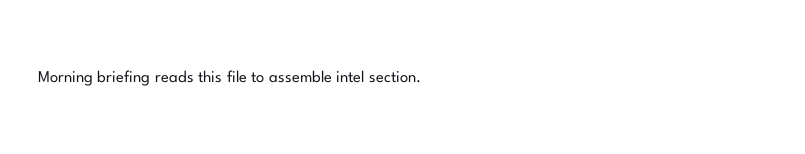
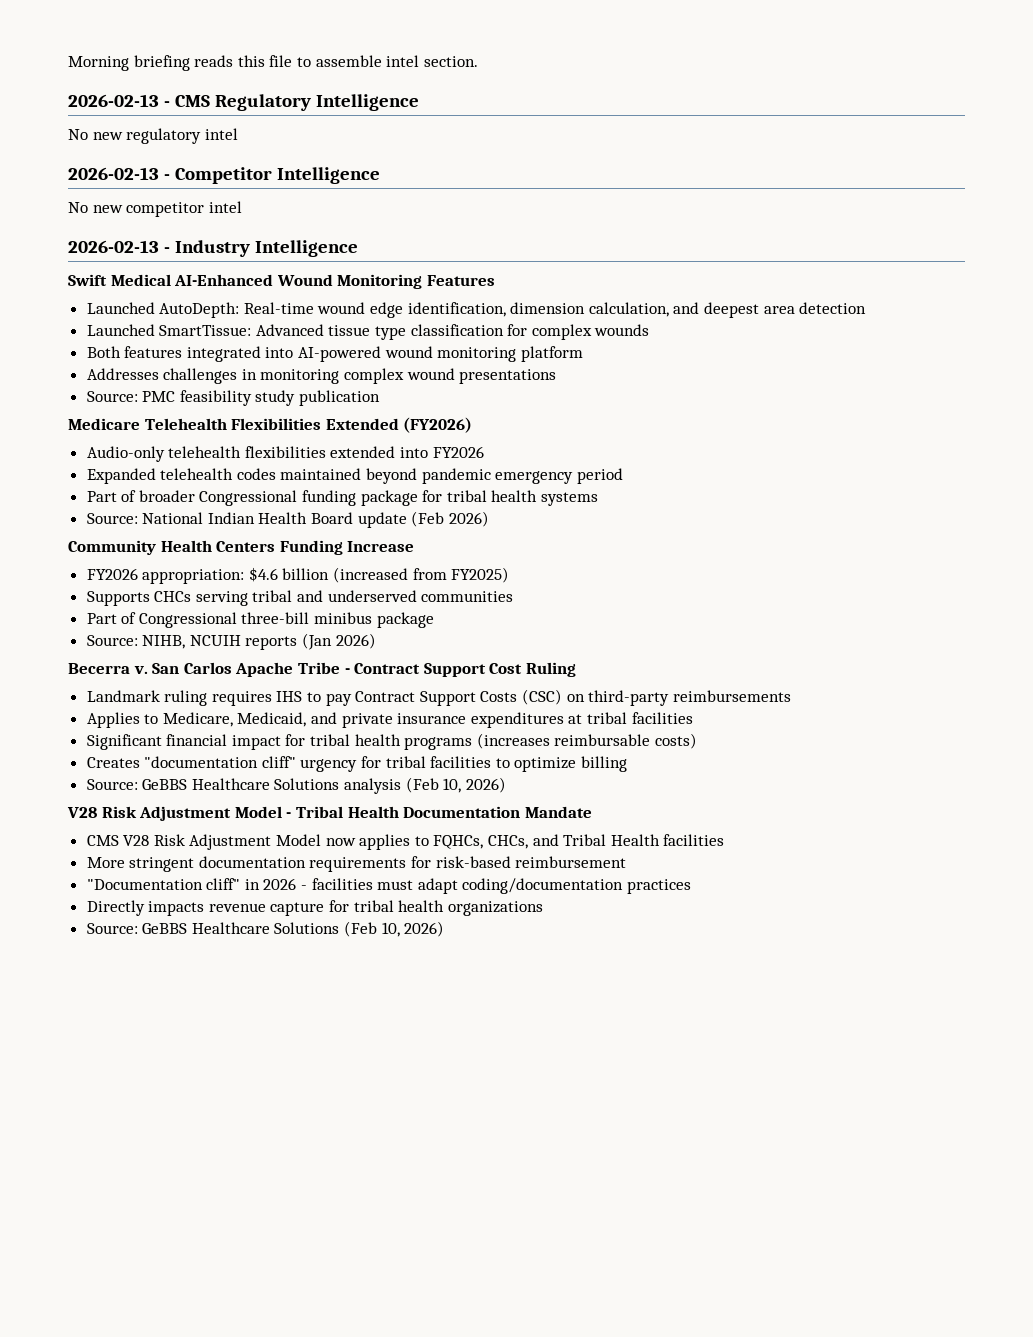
+ 2026-02-13 - CMS Regulatory Intelligence
+ No new regulatory intel
+ 2026-02-13 - Competitor Intelligence
+ No new competitor intel
+ 2026-02-13 - Industry Intelligence
+ Swift Medical AI-Enhanced Wound Monitoring Features
+ Launched AutoDepth: Real-time wound edge identification, dimension calculation, and deepest area detection
+ Launched SmartTissue: Advanced tissue type classification for complex wounds
+ Both features integrated into AI-powered wound monitoring platform
+ Addresses challenges in monitoring complex wound presentations
+ Source: PMC feasibility study publication
+ Medicare Telehealth Flexibilities Extended (FY2026)
+ Audio-only telehealth flexibilities extended into FY2026
+ Expanded telehealth codes maintained beyond pandemic emergency period
+ Part of broader Congressional funding package for tribal health systems
+ Source: National Indian Health Board update (Feb 2026)
+ Community Health Centers Funding Increase
+ FY2026 appropriation: $4.6 billion (increased from FY2025)
+ Supports CHCs serving tribal and underserved communities
+ Part of Congressional three-bill minibus package
+ Source: NIHB, NCUIH reports (Jan 2026)
+ Becerra v. San Carlos Apache Tribe - Contract Support Cost Ruling
+ Landmark ruling requires IHS to pay Contract Support Costs (CSC) on third-party reimbursements
+ Applies to Medicare, Medicaid, and private insurance expenditures at tribal facilities
+ Significant financial impact for tribal health programs (increases reimbursable costs)
+ Creates "documentation cliff" urgency for tribal facilities to optimize billing
+ Source: GeBBS Healthcare Solutions analysis (Feb 10, 2026)
+ V28 Risk Adjustment Model - Tribal Health Documentation Mandate
+ CMS V28 Risk Adjustment Model now applies to FQHCs, CHCs, and Tribal Health facilities
+ More stringent documentation requirements for risk-based reimbursement
+ "Documentation cliff" in 2026 - facilities must adapt coding/documentation practices
+ Directly impacts revenue capture for tribal health organizations
+ Source: GeBBS Healthcare Solutions (Feb 10, 2026)

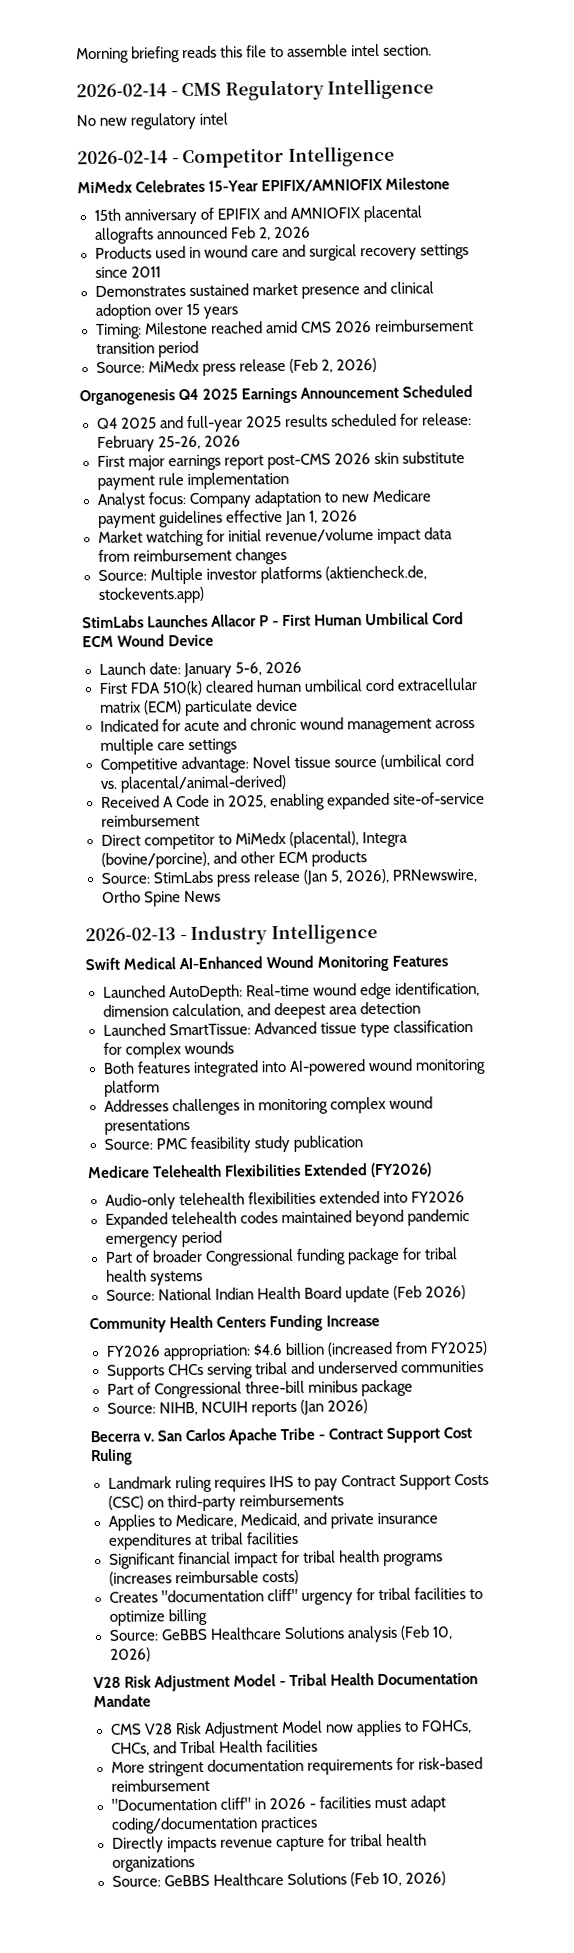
- 2026-02-13 - CMS Regulatory Intelligence
+ 2026-02-14 - CMS Regulatory Intelligence
- 2026-02-13 - Competitor Intelligence
+ 2026-02-14 - Competitor Intelligence
- No new competitor intel
+ MiMedx Celebrates 15-Year EPIFIX/AMNIOFIX Milestone
+ 15th anniversary of EPIFIX and AMNIOFIX placental allografts announced Feb 2, 2026
+ Products used in wound care and surgical recovery settings since 2011
+ Demonstrates sustained market presence and clinical adoption over 15 years
+ Timing: Milestone reached amid CMS 2026 reimbursement transition period
+ Source: MiMedx press release (Feb 2, 2026)
+ Organogenesis Q4 2025 Earnings Announcement Scheduled
+ Q4 2025 and full-year 2025 results scheduled for release: February 25-26, 2026
+ First major earnings report post-CMS 2026 skin substitute payment rule implementation
+ Analyst focus: Company adaptation to new Medicare payment guidelines effective Jan 1, 2026
+ Market watching for initial revenue/volume impact data from reimbursement changes
+ Source: Multiple investor platforms (aktiencheck.de, stockevents.app)
+ StimLabs Launches Allacor P - First Human Umbilical Cord ECM Wound Device
+ Launch date: January 5-6, 2026
+ First FDA 510(k) cleared human umbilical cord extracellular matrix (ECM) particulate device
+ Indicated for acute and chronic wound management across multiple care settings
+ Competitive advantage: Novel tissue source (umbilical cord vs. placental/animal-derived)
+ Received A Code in 2025, enabling expanded site-of-service reimbursement
+ Direct competitor to MiMedx (placental), Integra (bovine/porcine), and other ECM products
+ Source: StimLabs press release (Jan 5, 2026), PRNewswire, Ortho Spine News

